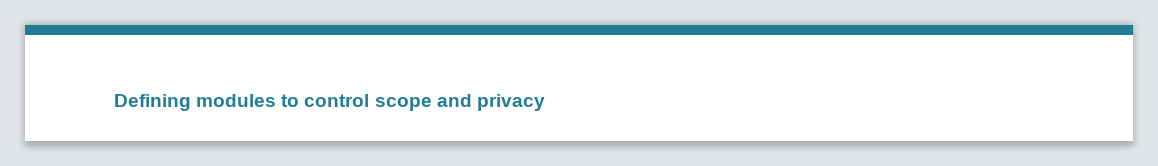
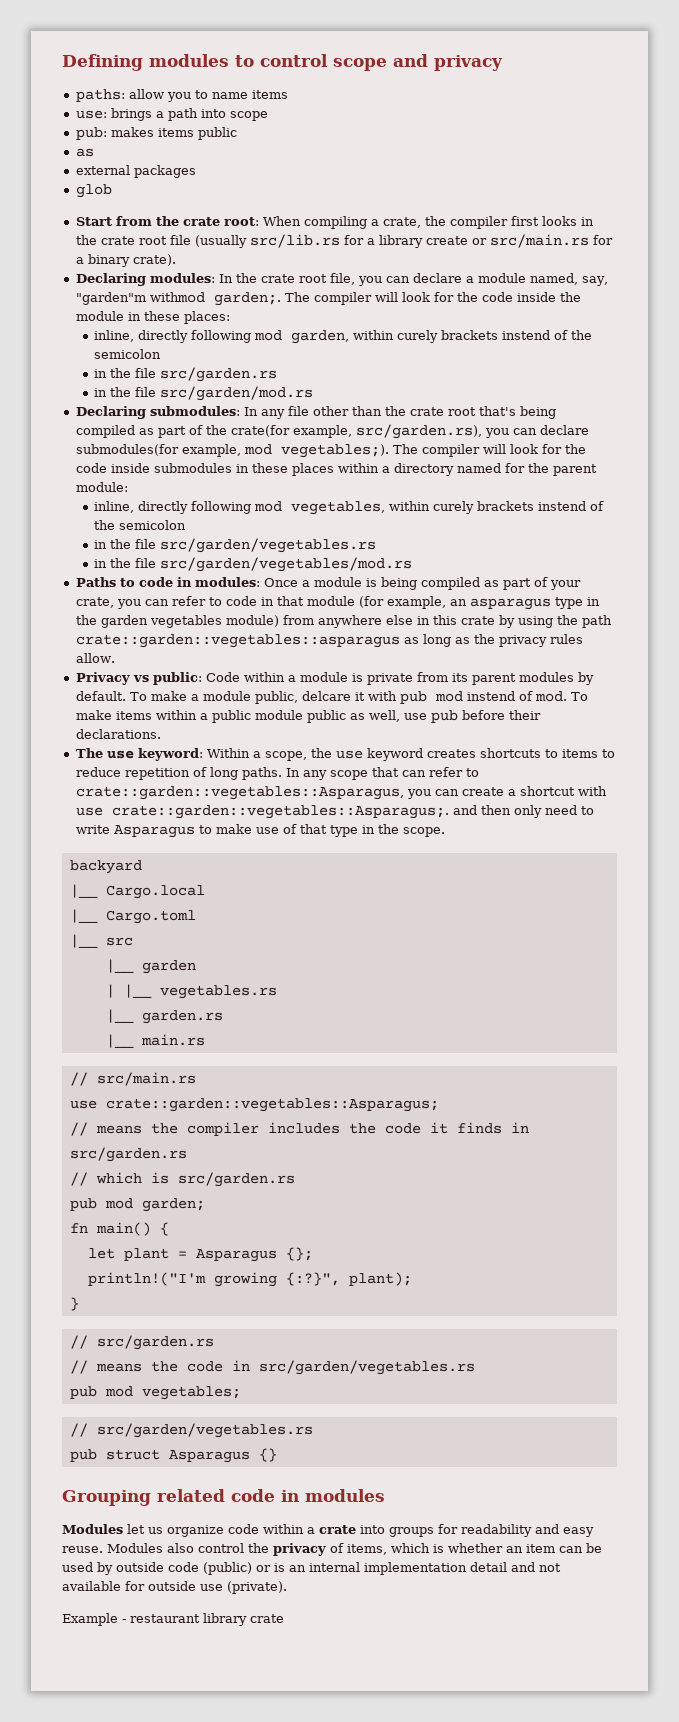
+ paths: allow you to name items
+ use: brings a path into scope
+ pub: makes items public
+ as
+ external packages
+ glob
+ Start from the crate root: When compiling a crate, the compiler first looks in the crate root file (usually src/lib.rs for a library create or src/main.rs for a binary crate).
+ Declaring modules: In the crate root file, you can declare a module named, say, "garden"m withmod garden;. The compiler will look for the code inside the module in these places:
+ inline, directly following mod garden, within curely brackets instend of the semicolon
+ in the file src/garden.rs
+ in the file src/garden/mod.rs
+ Declaring submodules: In any file other than the crate root that's being compiled as part of the crate(for example, src/garden.rs), you can declare submodules(for example, mod vegetables;). The compiler will look for the code inside submodules in these places within a directory named for the parent module:
+ inline, directly following mod vegetables, within curely brackets instend of the semicolon
+ in the file src/garden/vegetables.rs
+ in the file src/garden/vegetables/mod.rs
+ Paths to code in modules: Once a module is being compiled as part of your crate, you can refer to code in that module (for example, an asparagus type in the garden vegetables module) from anywhere else in this crate by using the path crate::garden::vegetables::asparagus as long as the privacy rules allow.
+ Privacy vs public: Code within a module is private from its parent modules by default. To make a module public, delcare it with pub mod instend of mod. To make items within a public module public as well, use pub before their declarations.
+ The use keyword: Within a scope, the use keyword creates shortcuts to items to reduce repetition of long paths. In any scope that can refer to crate::garden::vegetables::Asparagus, you can create a shortcut with use crate::garden::vegetables::Asparagus;. and then only need to write Asparagus to make use of that type in the scope.
+ backyard
+ |__ Cargo.local
+ |__ Cargo.toml
+ |__ src
+ |__ garden
+ | |__ vegetables.rs
+ |__ garden.rs
+ |__ main.rs
+ // src/main.rs
+ use crate::garden::vegetables::Asparagus;
+ // means the compiler includes the code it finds in src/garden.rs
+ // which is src/garden.rs
+ pub mod garden;
+ fn main() {
+ let plant = Asparagus {};
+ println!("I'm growing {:?}", plant);
+ }
+ // src/garden.rs
+ // means the code in src/garden/vegetables.rs
+ pub mod vegetables;
+ // src/garden/vegetables.rs
+ pub struct Asparagus {}
+ Grouping related code in modules
+ Modules let us organize code within a crate into groups for readability and easy reuse. Modules also control the privacy of items, which is whether an item can be used by outside code (public) or is an internal implementation detail and not available for outside use (private).
+ Example - restaurant library crate

